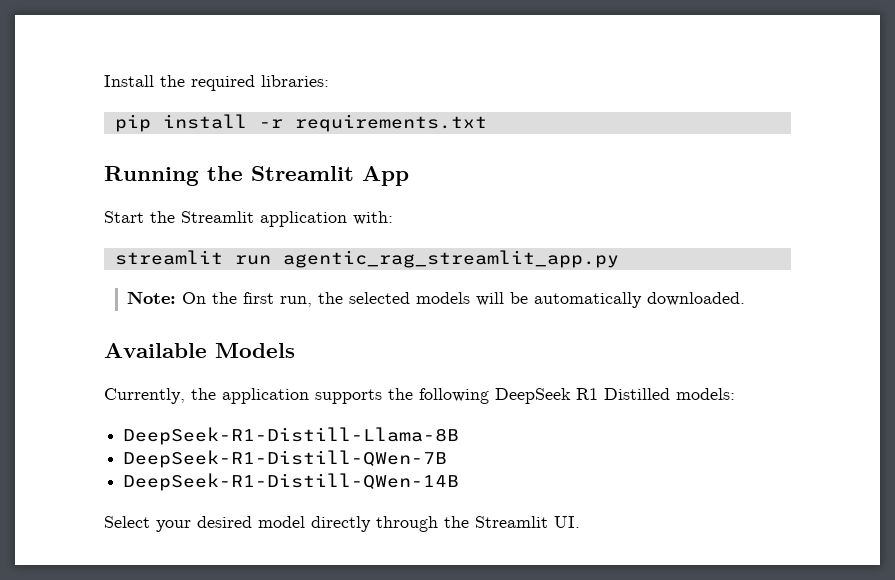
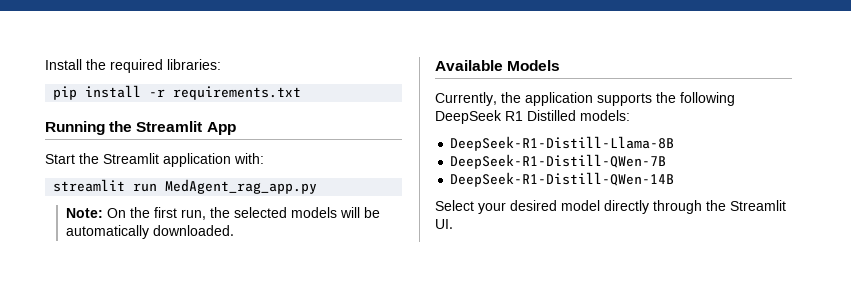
- streamlit run agentic_rag_streamlit_app.py
+ streamlit run MedAgent_rag_app.py

